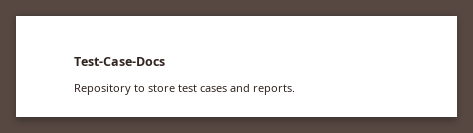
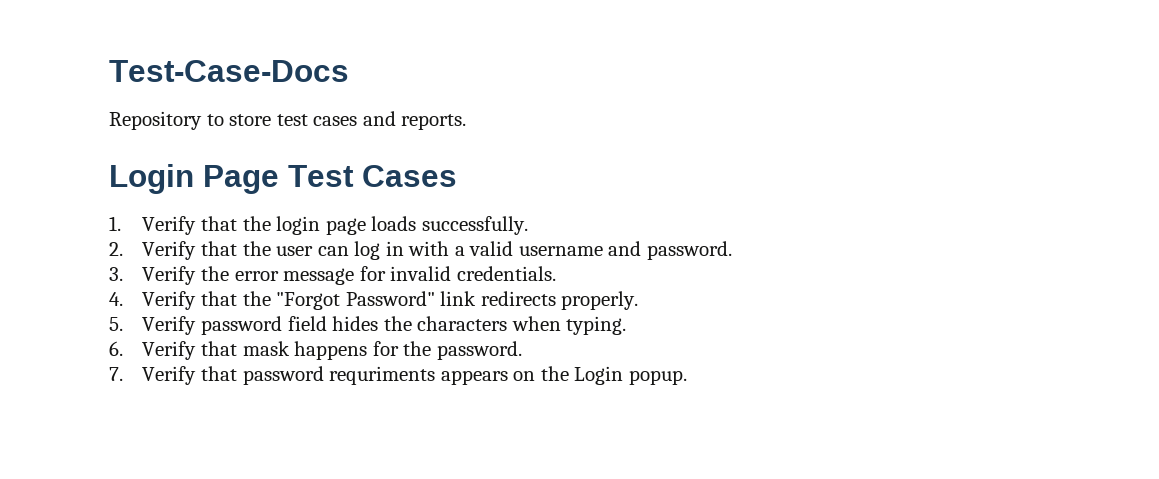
+ Login Page Test Cases
+ 1. Verify that the login page loads successfully.
+ 2. Verify that the user can log in with a valid username and password.
+ 3. Verify the error message for invalid credentials.
+ 4. Verify that the "Forgot Password" link redirects properly.
+ 5. Verify password field hides the characters when typing.
+ 6. Verify that mask happens for the password.
+ 7. Verify that password requriments appears on the Login popup.

